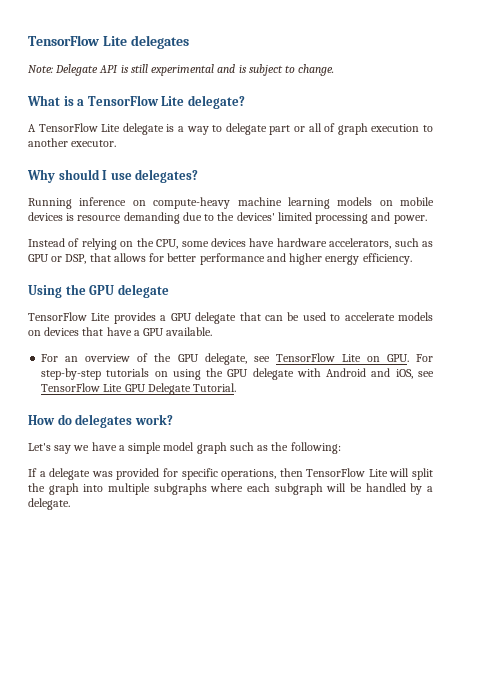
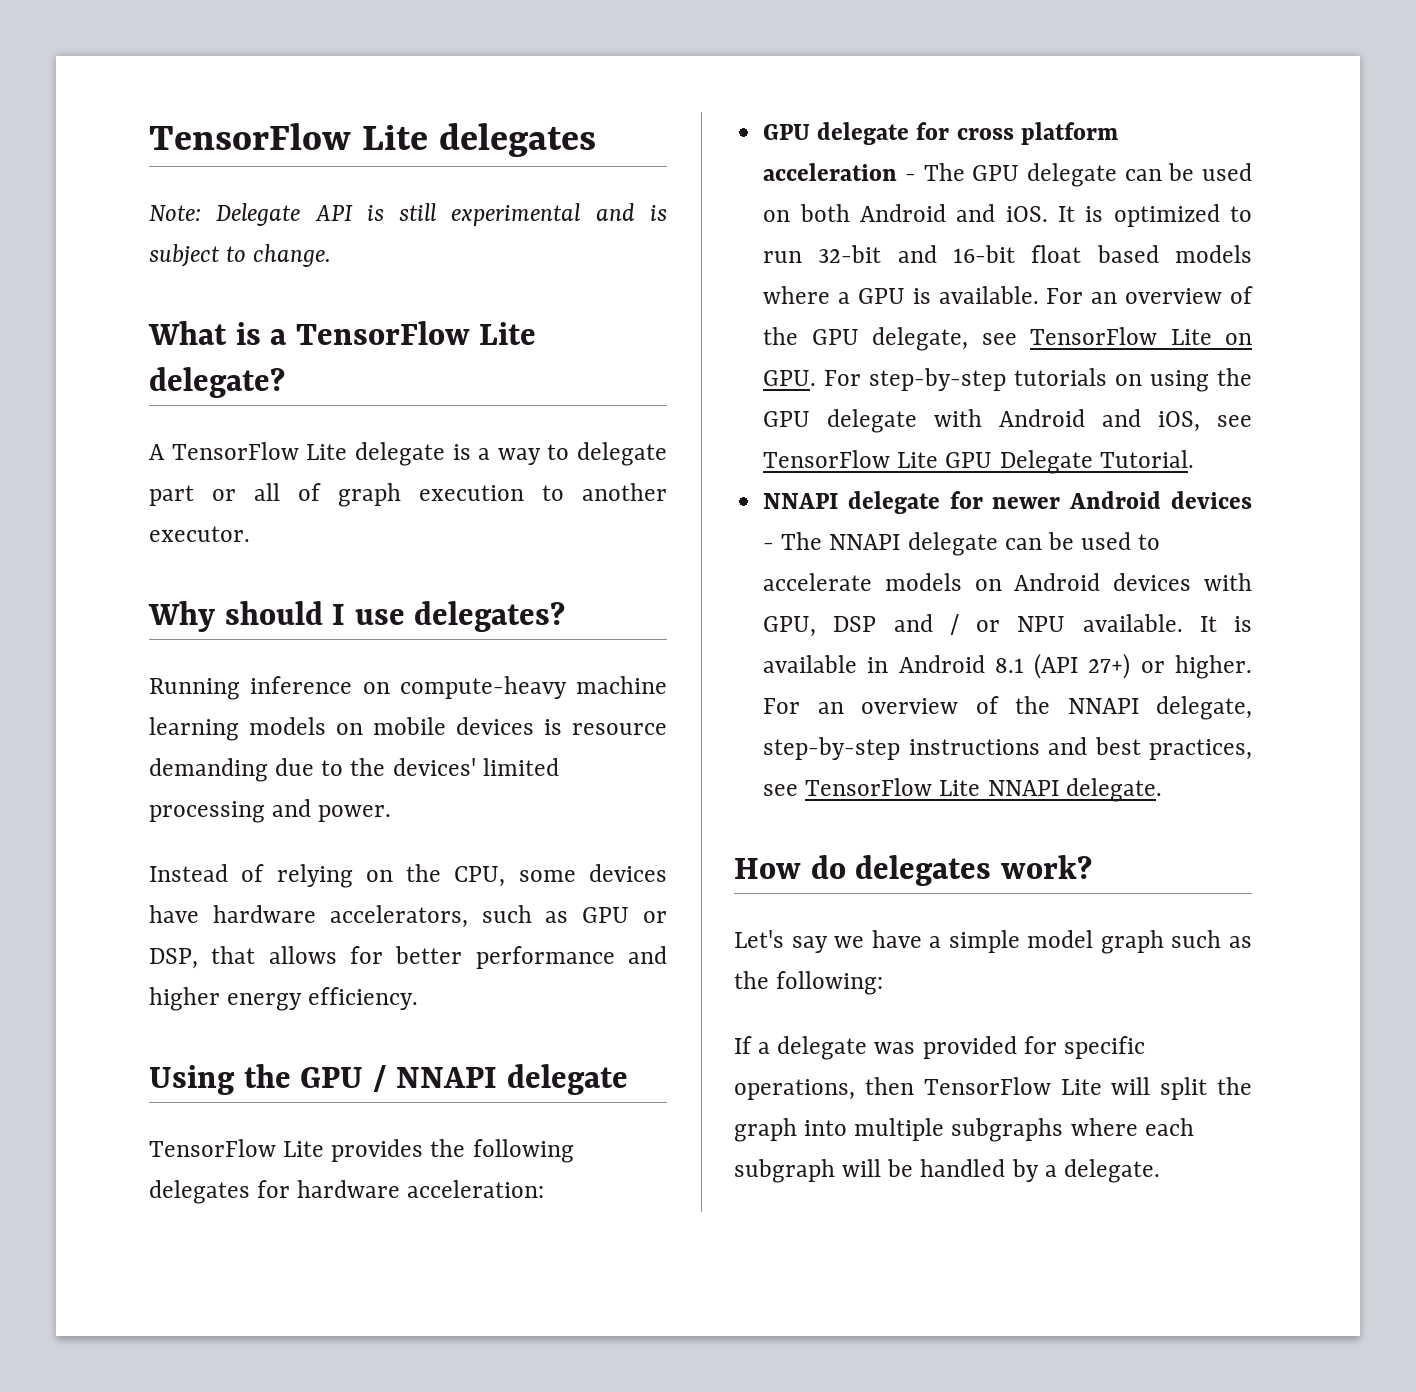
- Using the GPU delegate
+ Using the GPU / NNAPI delegate
- TensorFlow Lite provides a GPU delegate that can be used to accelerate models on devices that have a GPU available.
- For an overview of the GPU delegate, see TensorFlow Lite on GPU. For step-by-step tutorials on using the GPU delegate with Android and iOS, see TensorFlow Lite GPU Delegate Tutorial.
+ TensorFlow Lite provides the following delegates for hardware acceleration:
+ GPU delegate for cross platform acceleration - The GPU delegate can be used on both Android and iOS. It is optimized to run 32-bit and 16-bit float based models where a GPU is available. For an overview of the GPU delegate, see TensorFlow Lite on GPU. For step-by-step tutorials on using the GPU delegate with Android and iOS, see TensorFlow Lite GPU Delegate Tutorial.
+ NNAPI delegate for newer Android devices - The NNAPI delegate can be used to accelerate models on Android devices with GPU, DSP and / or NPU available. It is available in Android 8.1 (API 27+) or higher. For an overview of the NNAPI delegate, step-by-step instructions and best practices, see TensorFlow Lite NNAPI delegate.

